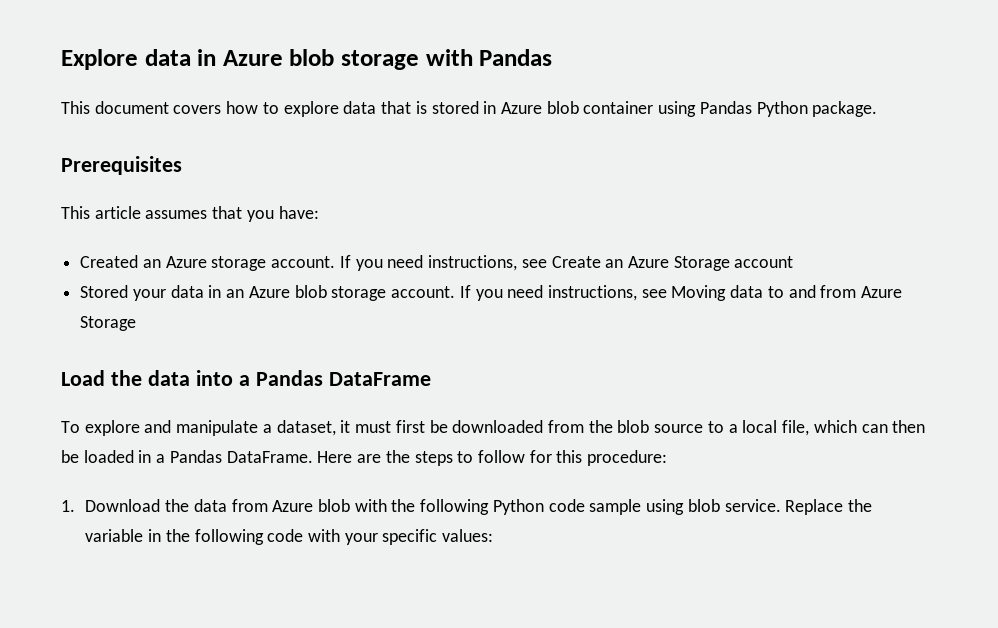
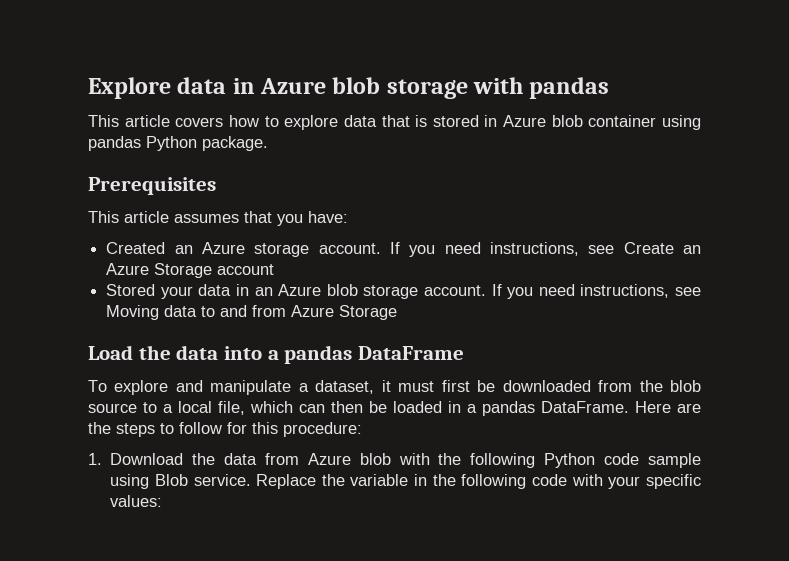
- Explore data in Azure blob storage with Pandas
- This document covers how to explore data that is stored in Azure blob container using Pandas Python package.
+ Explore data in Azure blob storage with pandas
+ This article covers how to explore data that is stored in Azure blob container using pandas Python package.
- Load the data into a Pandas DataFrame
+ Load the data into a pandas DataFrame
- To explore and manipulate a dataset, it must first be downloaded from the blob source to a local file, which can then be loaded in a Pandas DataFrame.
+ To explore and manipulate a dataset, it must first be downloaded from the blob source to a local file, which can then be loaded in a pandas DataFrame.
- 1. Download the data from Azure blob with the following Python code sample using blob service.
+ 1. Download the data from Azure blob with the following Python code sample using Blob service.

